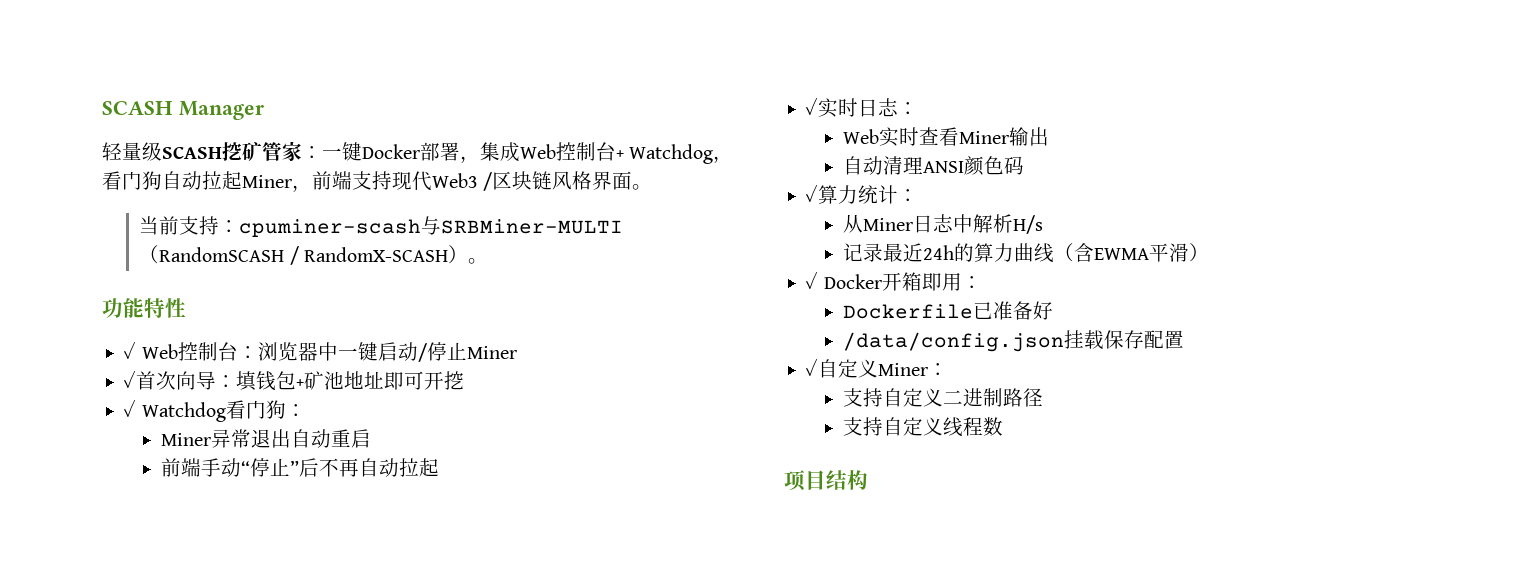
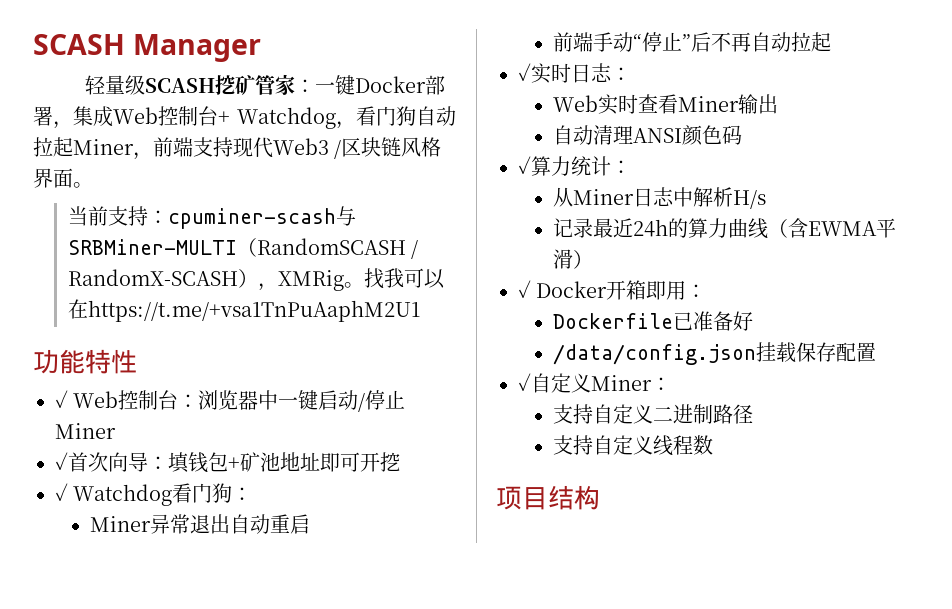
- 当前支持：cpuminer-scash与SRBMiner-MULTI（RandomSCASH / RandomX-SCASH）。
+ 当前支持：cpuminer-scash与SRBMiner-MULTI（RandomSCASH / RandomX-SCASH），XMRig。找我可以在https://t.me/+vsa1TnPuAaphM2U1

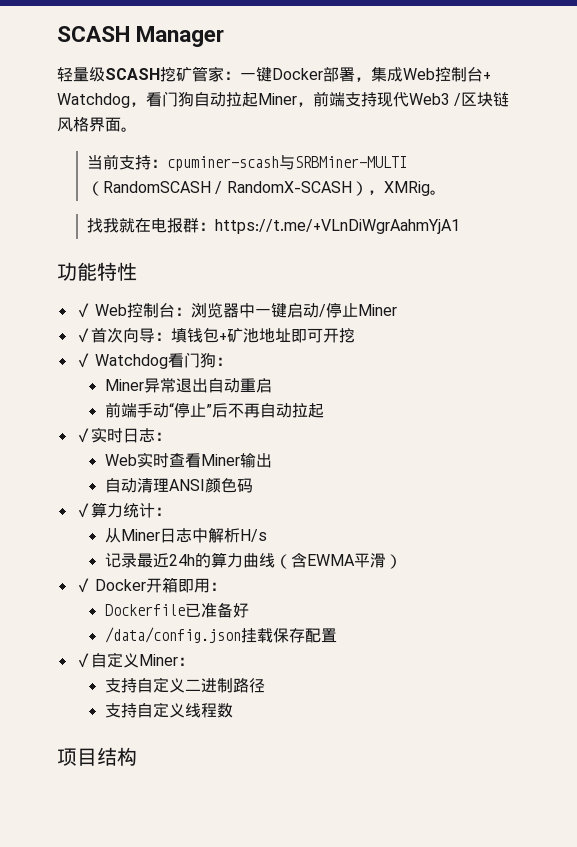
- 当前支持：cpuminer-scash与SRBMiner-MULTI（RandomSCASH / RandomX-SCASH），XMRig。找我可以在https://t.me/+vsa1TnPuAaphM2U1
+ 当前支持：cpuminer-scash与SRBMiner-MULTI（RandomSCASH / RandomX-SCASH），XMRig。
+ 找我就在电报群：https://t.me/+VLnDiWgrAahmYjA1

